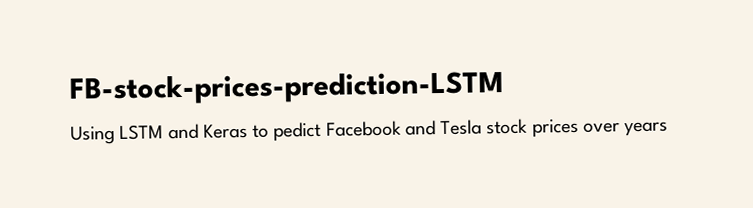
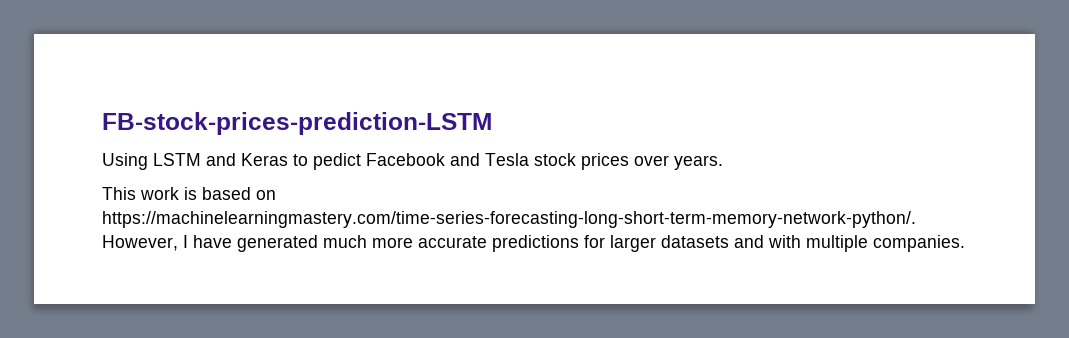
- Using LSTM and Keras to pedict Facebook and Tesla stock prices over years
+ Using LSTM and Keras to pedict Facebook and Tesla stock prices over years.
+ This work is based on https://machinelearningmastery.com/time-series-forecasting-long-short-term-memory-network-python/. However, I have generated much more accurate predictions for larger datasets and with multiple companies.

